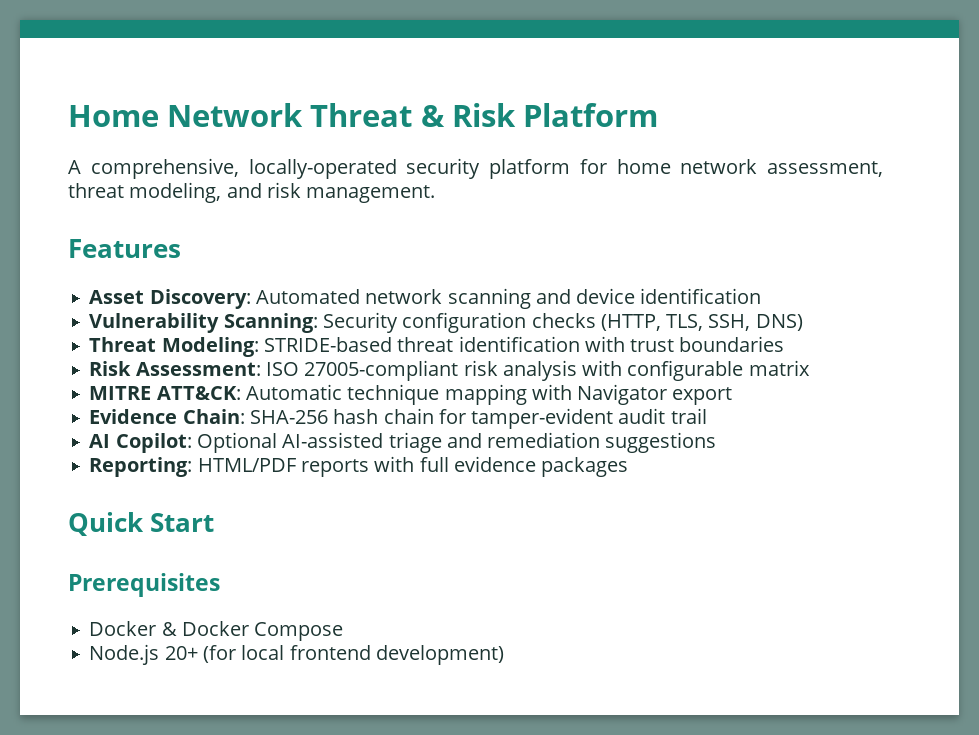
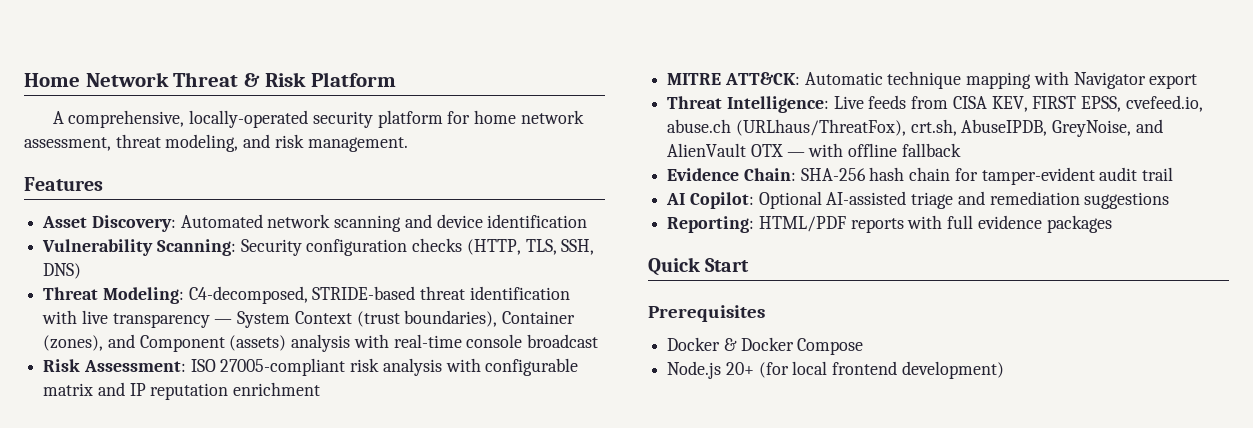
- Threat Modeling: STRIDE-based threat identification with trust boundaries
+ Threat Modeling: C4-decomposed, STRIDE-based threat identification with live transparency — System Context (trust boundaries), Container (zones), and Component (assets) analysis with real-time console broadcast
- Risk Assessment: ISO 27005-compliant risk analysis with configurable matrix
+ Risk Assessment: ISO 27005-compliant risk analysis with configurable matrix and IP reputation enrichment
+ Threat Intelligence: Live feeds from CISA KEV, FIRST EPSS, cvefeed.io, abuse.ch (URLhaus/ThreatFox), crt.sh, AbuseIPDB, GreyNoise, and AlienVault OTX — with offline fallback

